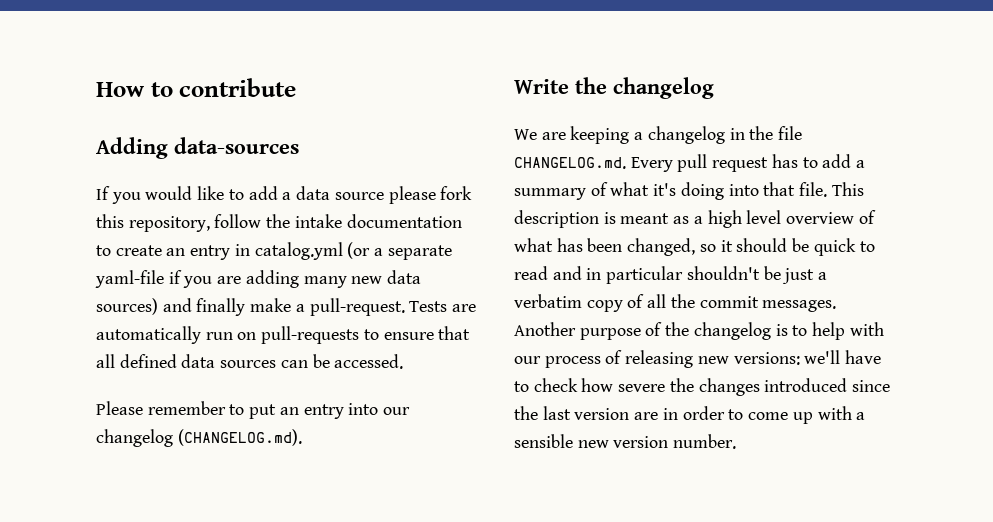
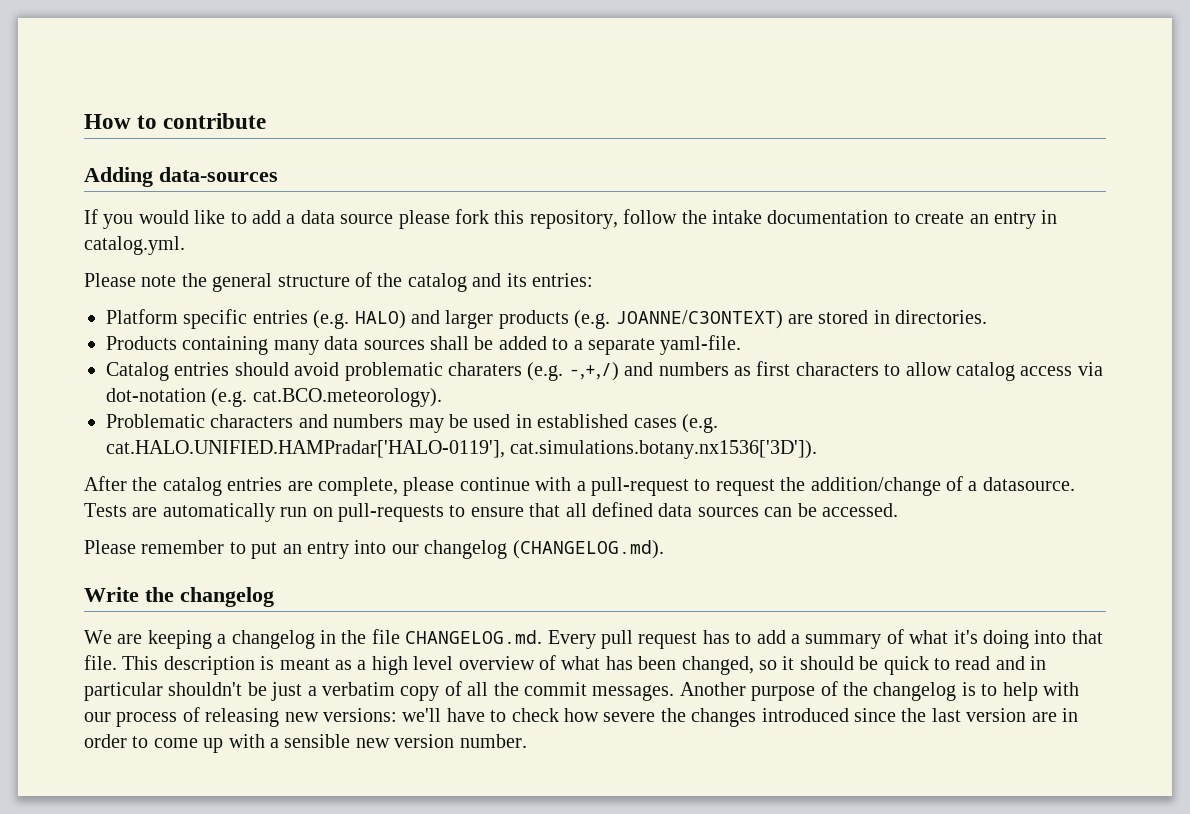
- If you would like to add a data source please fork this repository, follow the intake documentation to create an entry in catalog.yml (or a separate yaml-file if you are adding many new data sources) and finally make a pull-request.
+ If you would like to add a data source please fork this repository, follow the intake documentation to create an entry in catalog.yml.
+ Please note the general structure of the catalog and its entries:
+ Platform specific entries (e.g. HALO) and larger products (e.g. JOANNE/C3ONTEXT) are stored in directories.
+ Products containing many data sources shall be added to a separate yaml-file.
+ Catalog entries should avoid problematic charaters (e.g. -,+,/) and numbers as first characters to allow catalog access via dot-notation (e.g. cat.BCO.meteorology).
+ Problematic characters and numbers may be used in established cases (e.g. cat.HALO.UNIFIED.HAMPradar['HALO-0119'], cat.simulations.botany.nx1536['3D']).
+ After the catalog entries are complete, please continue with a pull-request to request the addition/change of a datasource.

